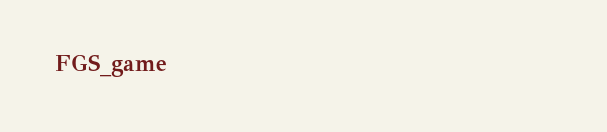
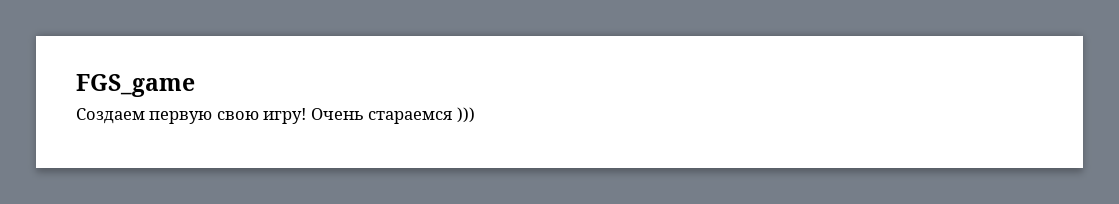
+ Создаем первую свою игру! Очень стараемся )))

